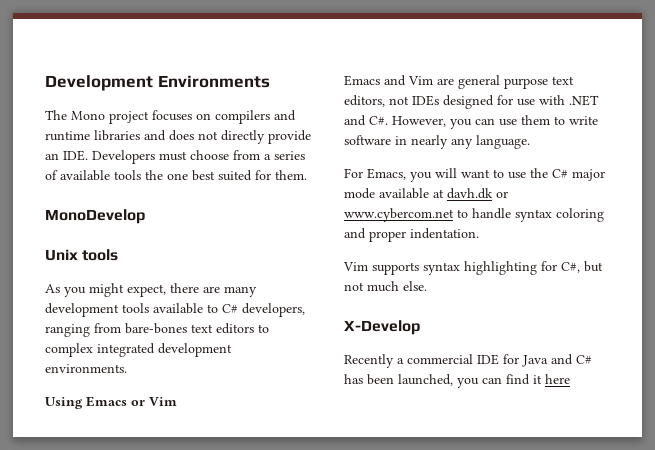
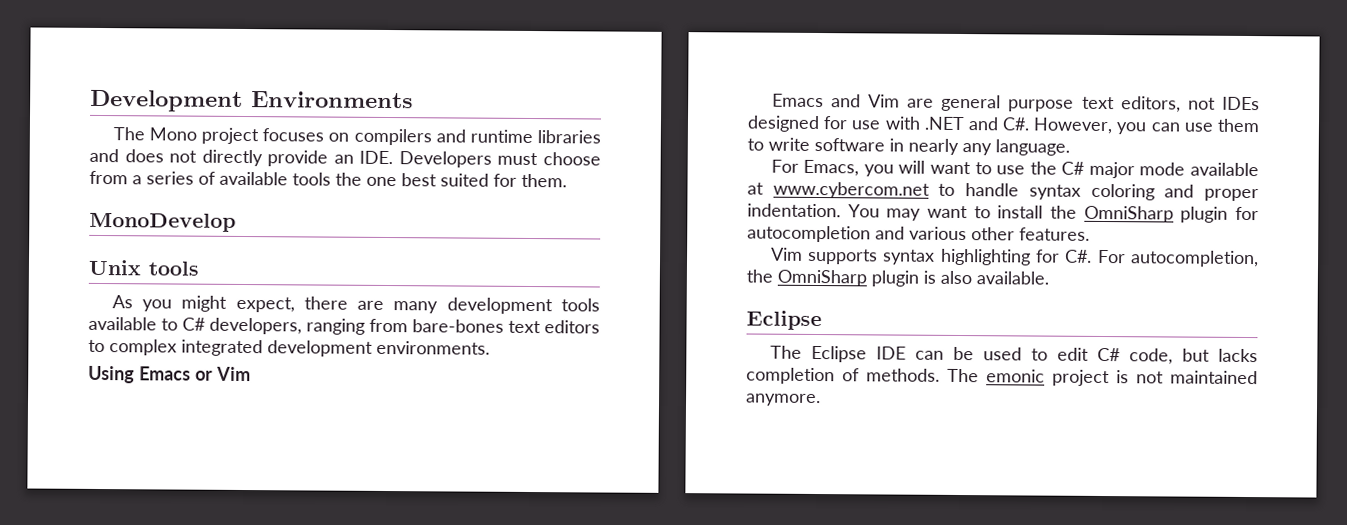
- For Emacs, you will want to use the C# major mode available at davh.dk or www.cybercom.net to handle syntax coloring and proper indentation.
+ For Emacs, you will want to use the C# major mode available at www.cybercom.net to handle syntax coloring and proper indentation. You may want to install the OmniSharp plugin for autocompletion and various other features.
- Vim supports syntax highlighting for C#, but not much else.
- X-Develop
- Recently a commercial IDE for Java and C# has been launched, you can find it here
+ Vim supports syntax highlighting for C#. For autocompletion, the OmniSharp plugin is also available.
+ Eclipse
+ The Eclipse IDE can be used to edit C# code, but lacks completion of methods. The emonic project is not maintained anymore.

